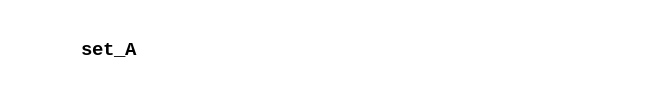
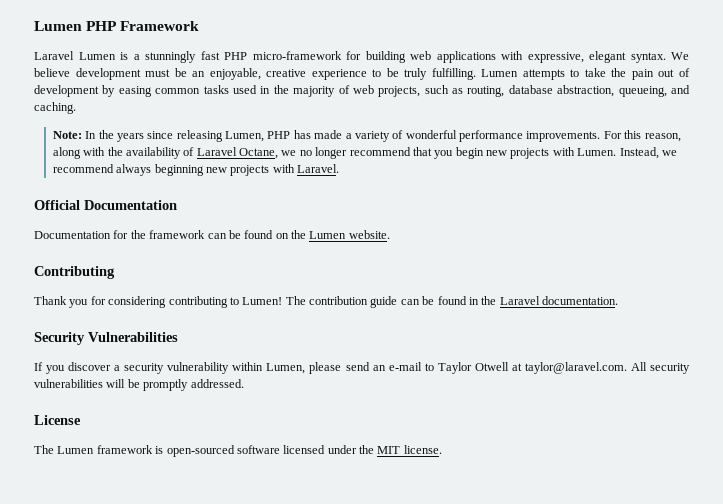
- set_A
+ Lumen PHP Framework
+ Laravel Lumen is a stunningly fast PHP micro-framework for building web applications with expressive, elegant syntax. We believe development must be an enjoyable, creative experience to be truly fulfilling. Lumen attempts to take the pain out of development by easing common tasks used in the majority of web projects, such as routing, database abstraction, queueing, and caching.
+ Note: In the years since releasing Lumen, PHP has made a variety of wonderful performance improvements. For this reason, along with the availability of Laravel Octane, we no longer recommend that you begin new projects with Lumen. Instead, we recommend always beginning new projects with Laravel.
+ Official Documentation
+ Documentation for the framework can be found on the Lumen website.
+ Contributing
+ Thank you for considering contributing to Lumen! The contribution guide can be found in the Laravel documentation.
+ Security Vulnerabilities
+ If you discover a security vulnerability within Lumen, please send an e-mail to Taylor Otwell at taylor@laravel.com. All security vulnerabilities will be promptly addressed.
+ License
+ The Lumen framework is open-sourced software licensed under the MIT license.

